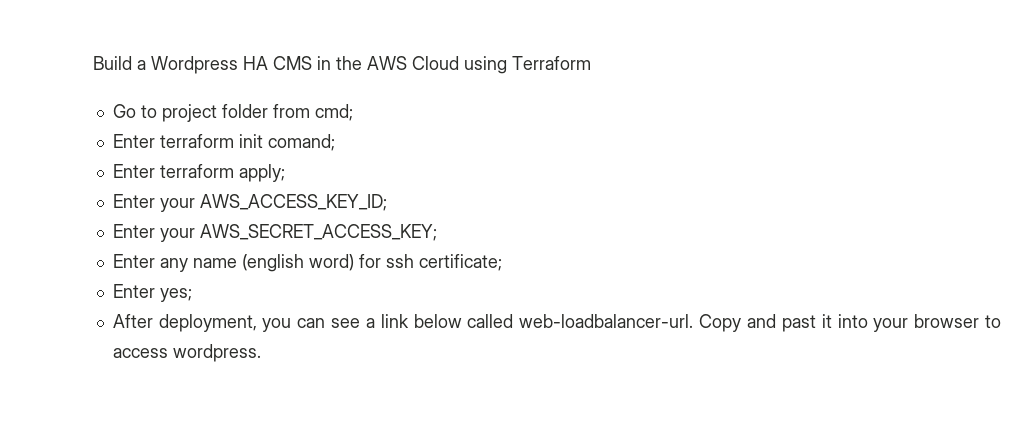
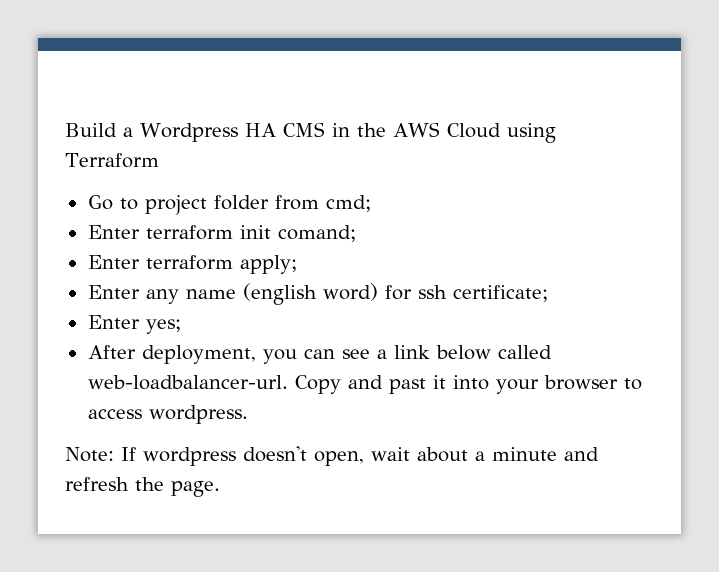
- Enter your AWS_ACCESS_KEY_ID;
- Enter your AWS_SECRET_ACCESS_KEY;
+ Note: If wordpress doesn't open, wait about a minute and refresh the page.

